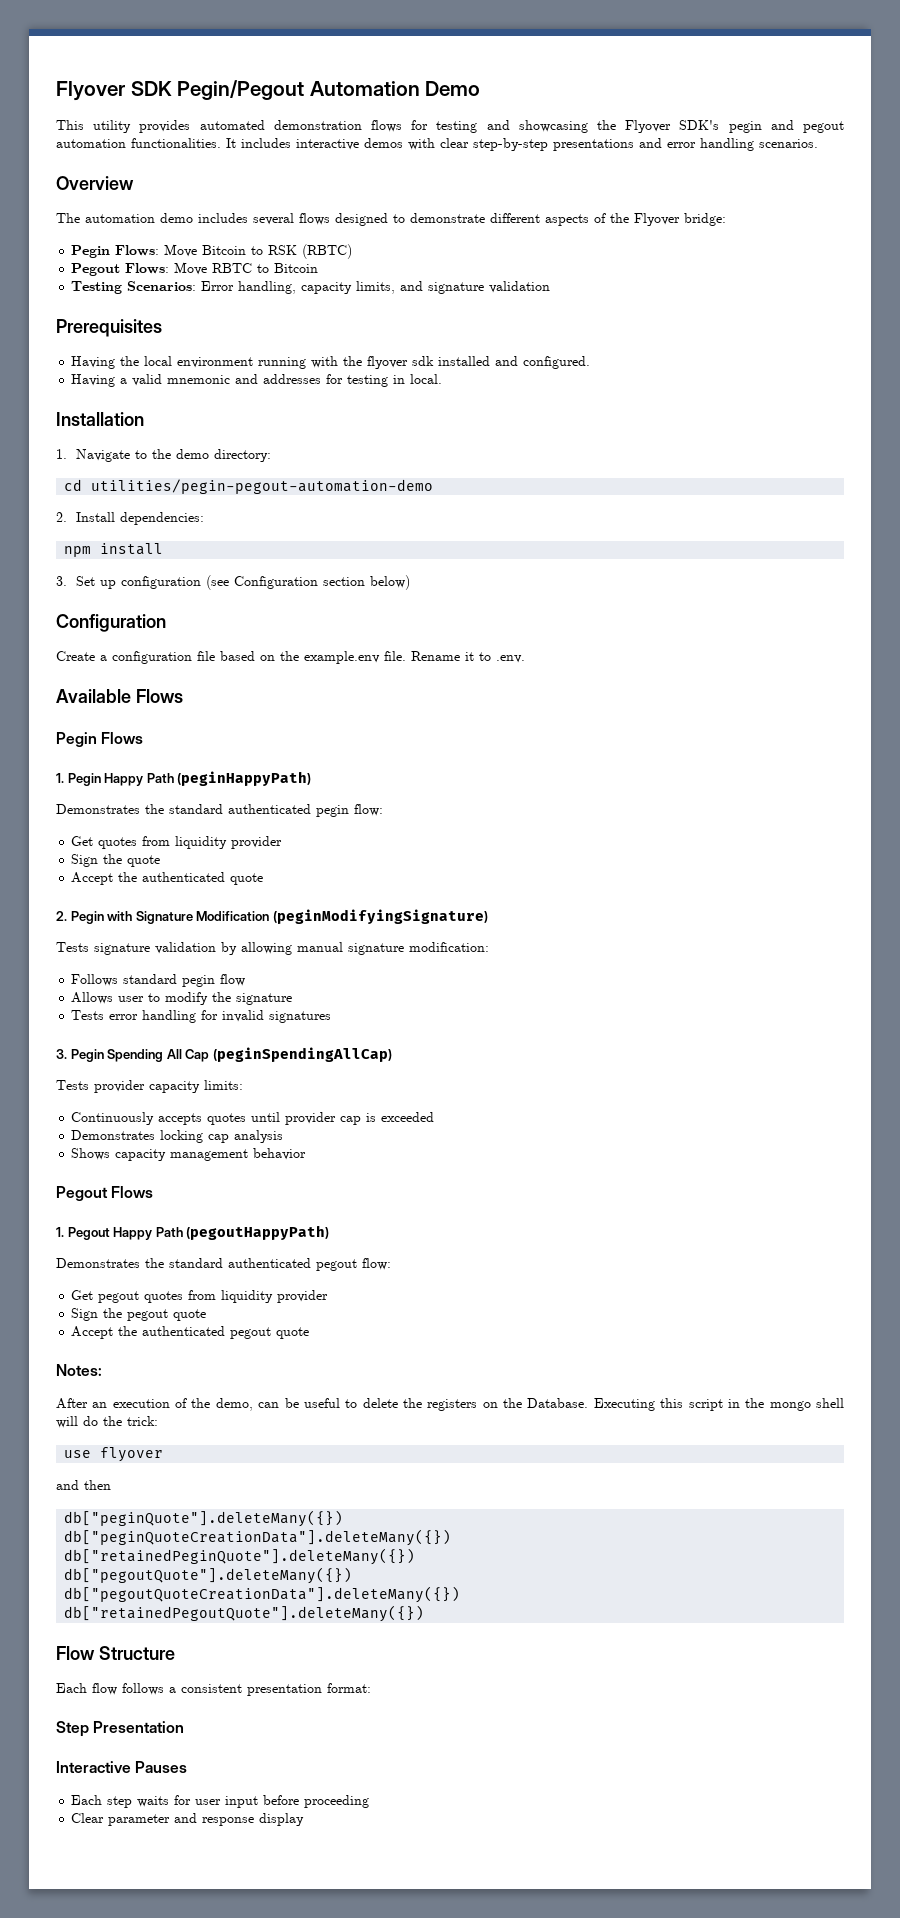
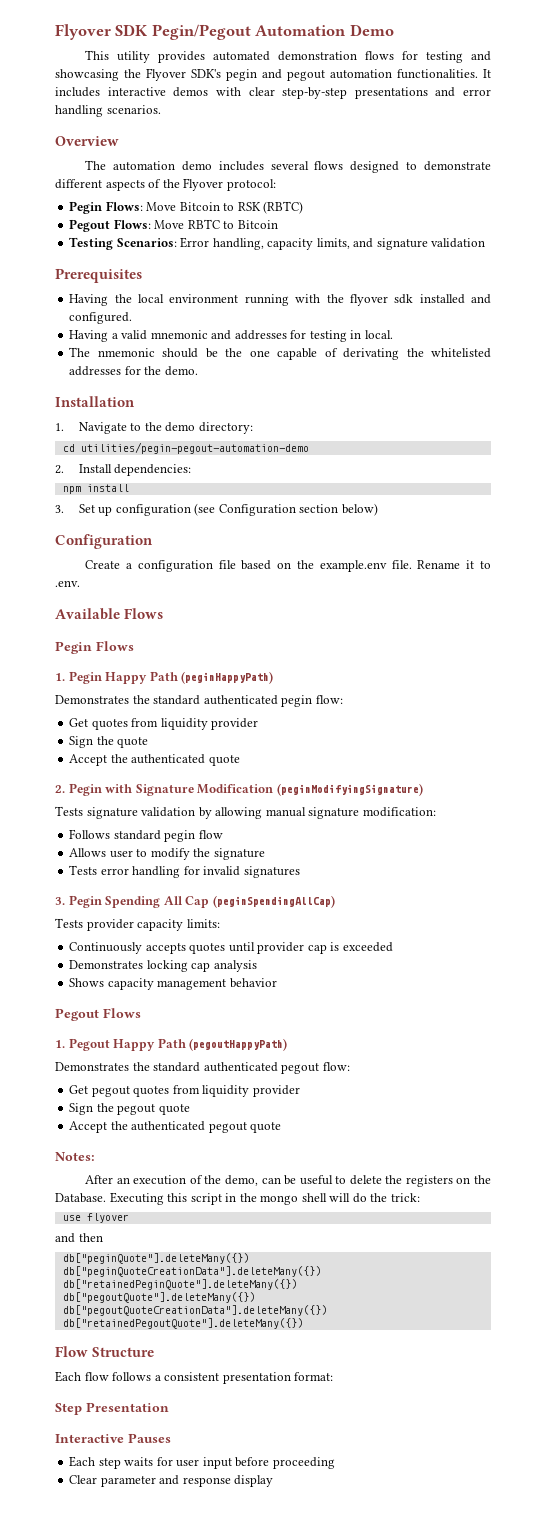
- The automation demo includes several flows designed to demonstrate different aspects of the Flyover bridge:
+ The automation demo includes several flows designed to demonstrate different aspects of the Flyover protocol:
+ The nmemonic should be the one capable of derivating the whitelisted addresses for the demo.

